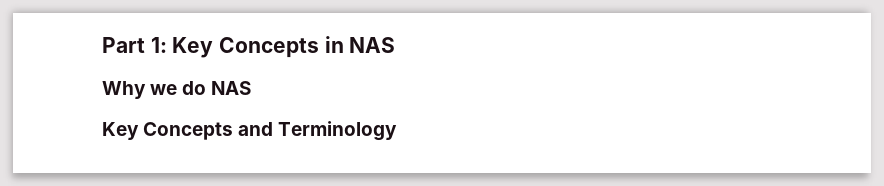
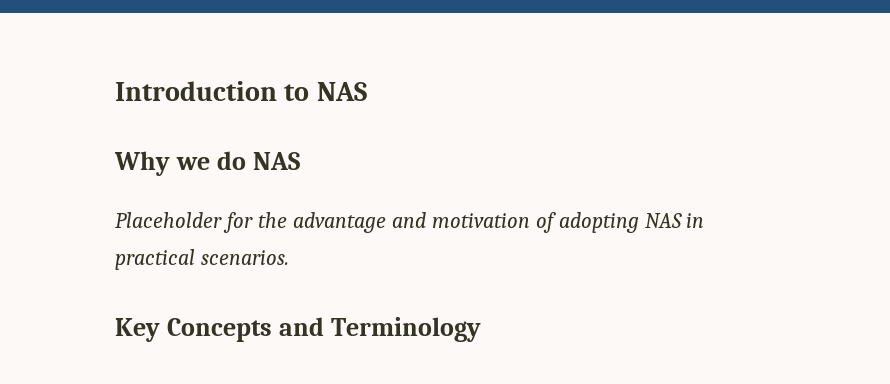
- Part 1: Key Concepts in NAS
+ Introduction to NAS
+ Placeholder for the advantage and motivation of adopting NAS in practical scenarios.

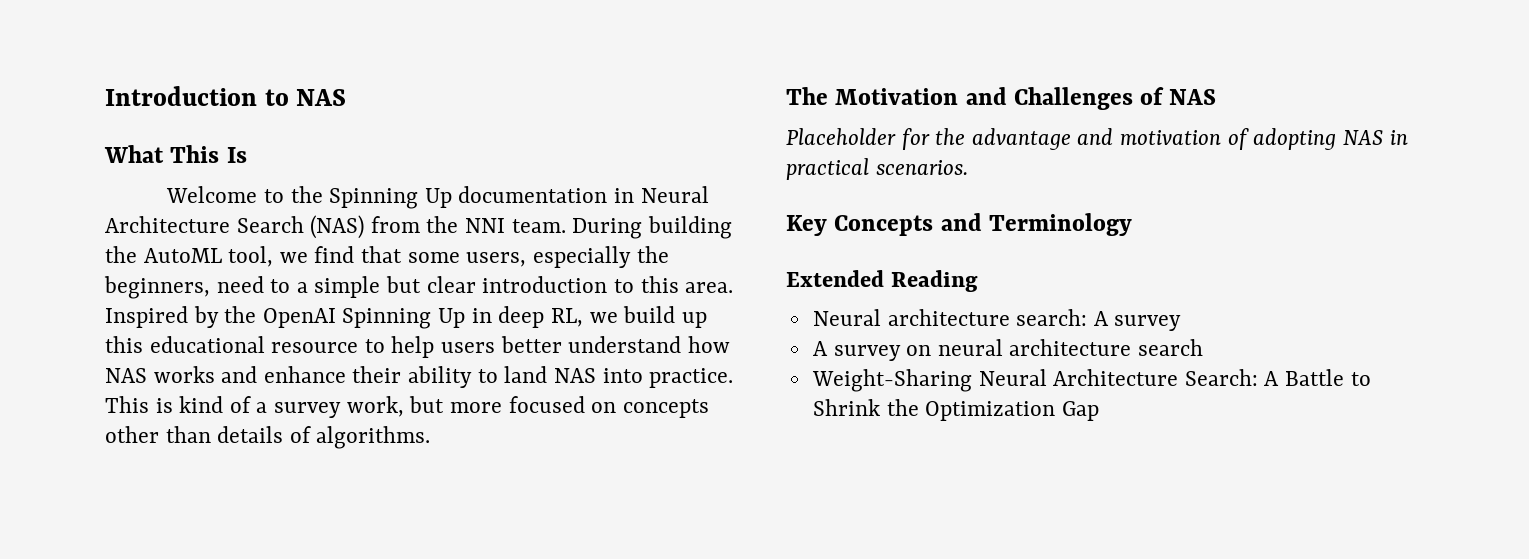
- Why we do NAS
+ What This Is
+ Welcome to the Spinning Up documentation in Neural Architecture Search (NAS) from the NNI team. During building the AutoML tool, we find that some users, especially the beginners, need to a simple but clear introduction to this area. Inspired by the OpenAI Spinning Up in deep RL, we build up this educational resource to help users better understand how NAS works and enhance their ability to land NAS into practice. This is kind of a survey work, but more focused on concepts other than details of algorithms.
+ The Motivation and Challenges of NAS
+ Extended Reading
+ Neural architecture search: A survey
+ A survey on neural architecture search
+ Weight-Sharing Neural Architecture Search: A Battle to Shrink the Optimization Gap

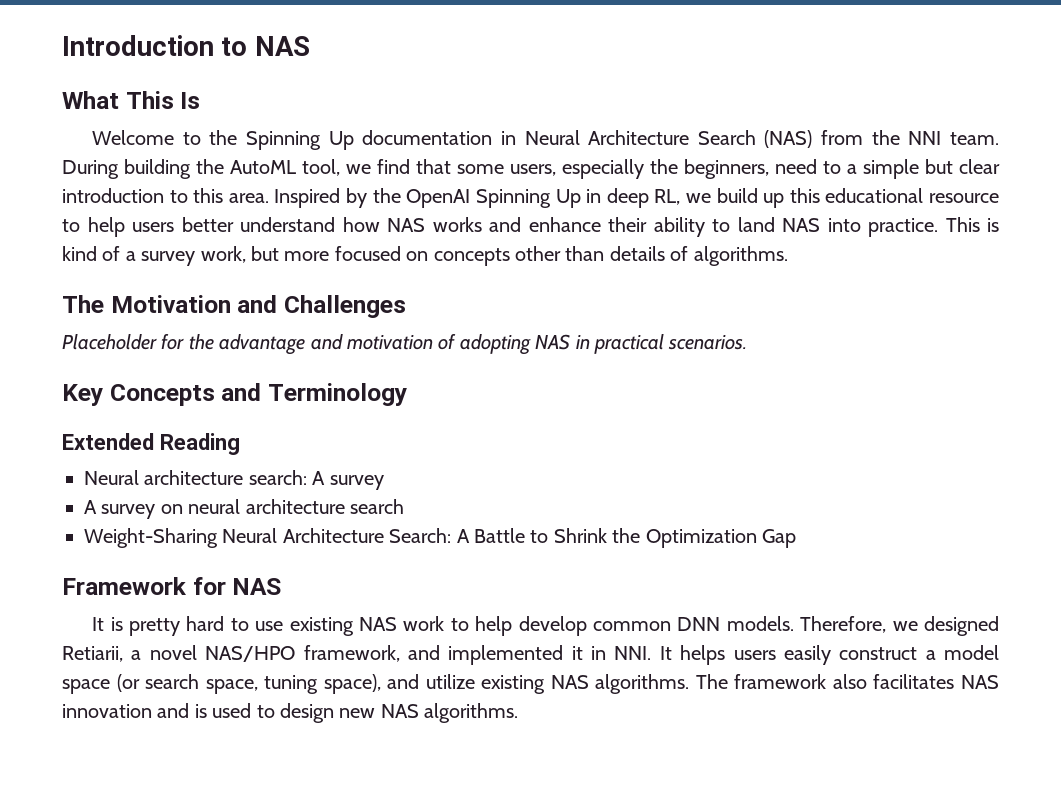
- The Motivation and Challenges of NAS
+ The Motivation and Challenges
+ Framework for NAS
+ It is pretty hard to use existing NAS work to help develop common DNN models. Therefore, we designed Retiarii, a novel NAS/HPO framework, and implemented it in NNI. It helps users easily construct a model space (or search space, tuning space), and utilize existing NAS algorithms. The framework also facilitates NAS innovation and is used to design new NAS algorithms.

